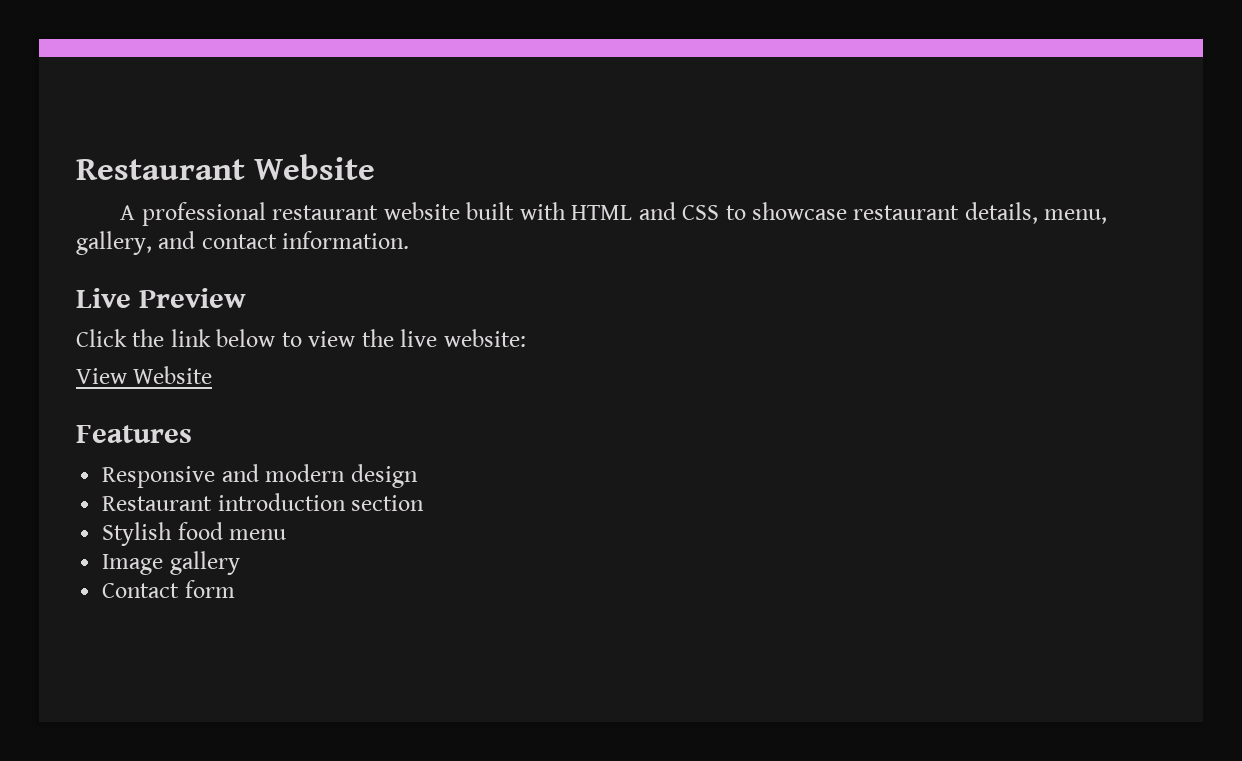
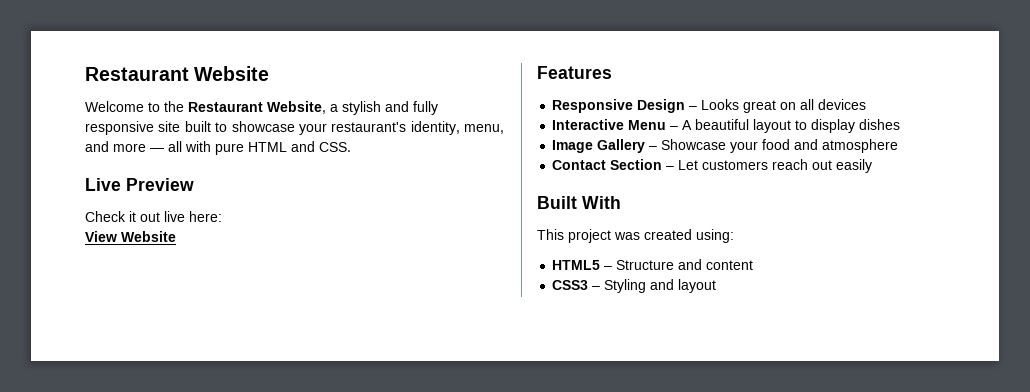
- A professional restaurant website built with HTML and CSS to showcase restaurant details, menu, gallery, and contact information.
+ Welcome to the Restaurant Website, a stylish and fully responsive site built to showcase your restaurant's identity, menu, and more — all with pure HTML and CSS.
  Live Preview
- Click the link below to view the live website:
+ Check it out live here:
  View Website
  Features
- Responsive and modern design
- Restaurant introduction section
- Stylish food menu
- Image gallery
- Contact form
+ Responsive Design – Looks great on all devices
+ Interactive Menu – A beautiful layout to display dishes
+ Image Gallery – Showcase your food and atmosphere
+ Contact Section – Let customers reach out easily
+ Built With
+ This project was created using:
+ HTML5 – Structure and content
+ CSS3 – Styling and layout

